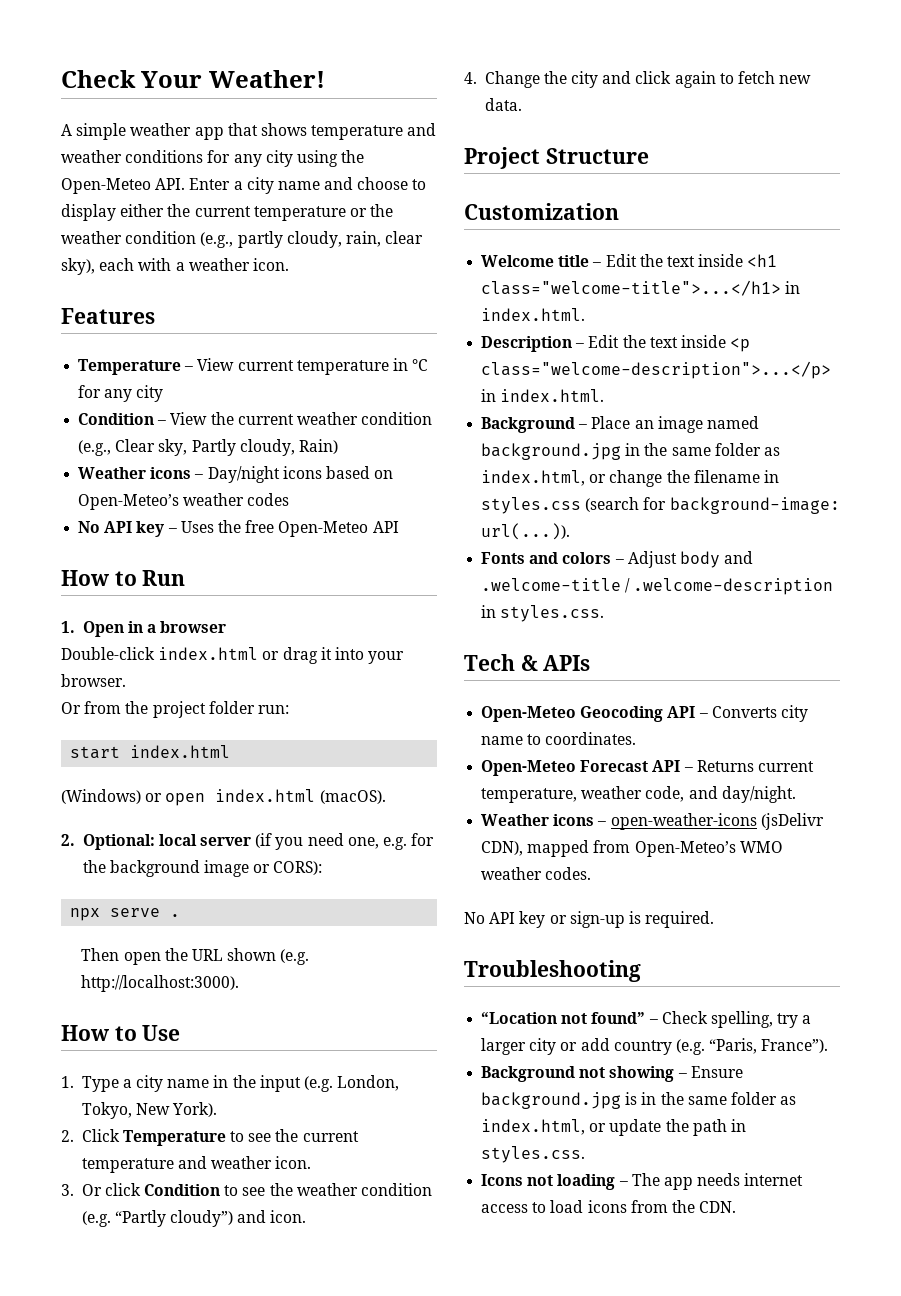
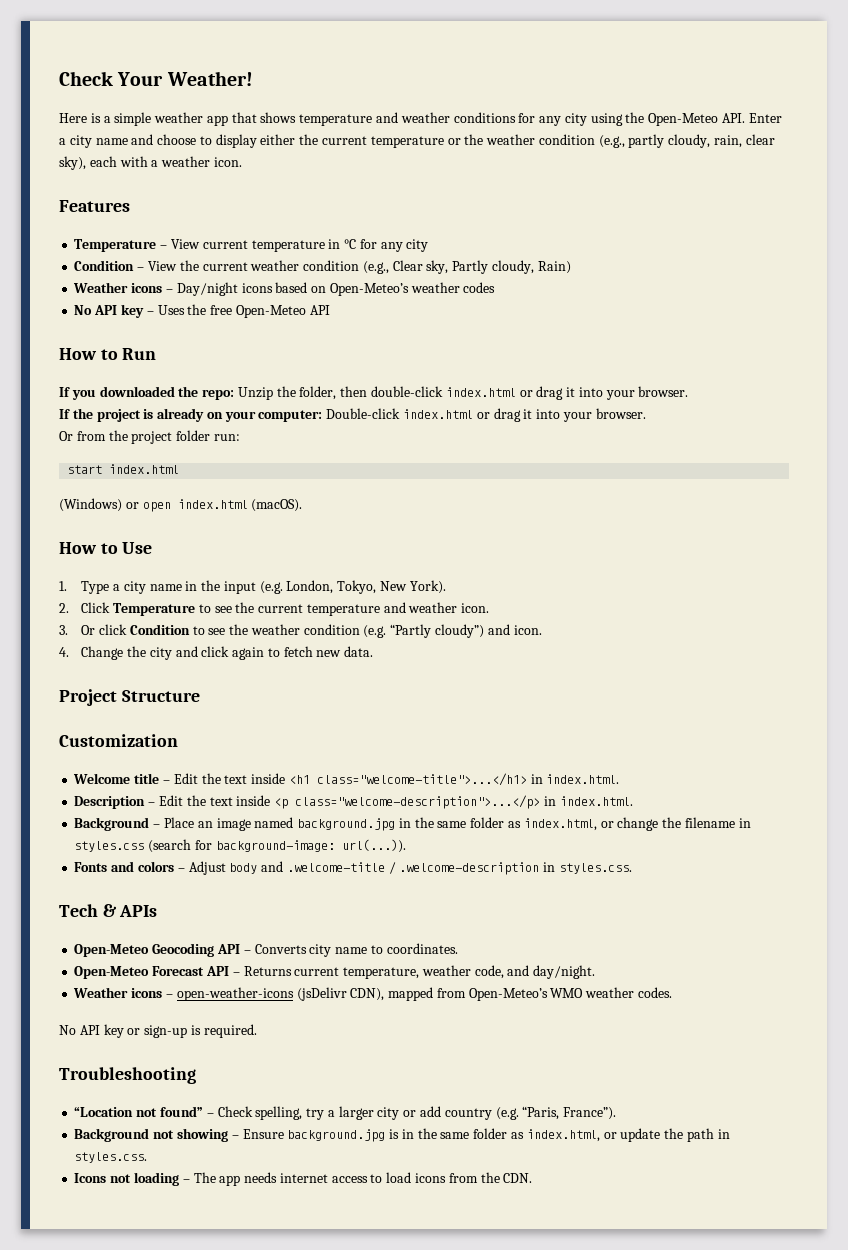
- A simple weather app that shows temperature and weather conditions for any city using the Open-Meteo API. Enter a city name and choose to display either the current temperature or the weather condition (e.g., partly cloudy, rain, clear sky), each with a weather icon.
+ Here is a simple weather app that shows temperature and weather conditions for any city using the Open-Meteo API. Enter a city name and choose to display either the current temperature or the weather condition (e.g., partly cloudy, rain, clear sky), each with a weather icon.
- 1. Open in a browser
- Double-click index.html or drag it into your browser.
+ If you downloaded the repo: Unzip the folder, then double-click index.html or drag it into your browser.
+ If the project is already on your computer: Double-click index.html or drag it into your browser.
- 2. Optional: local server (if you need one, e.g. for the background image or CORS):
- npx serve .
- Then open the URL shown (e.g. http://localhost:3000).

